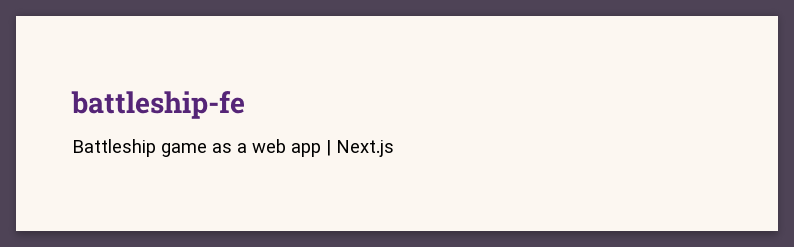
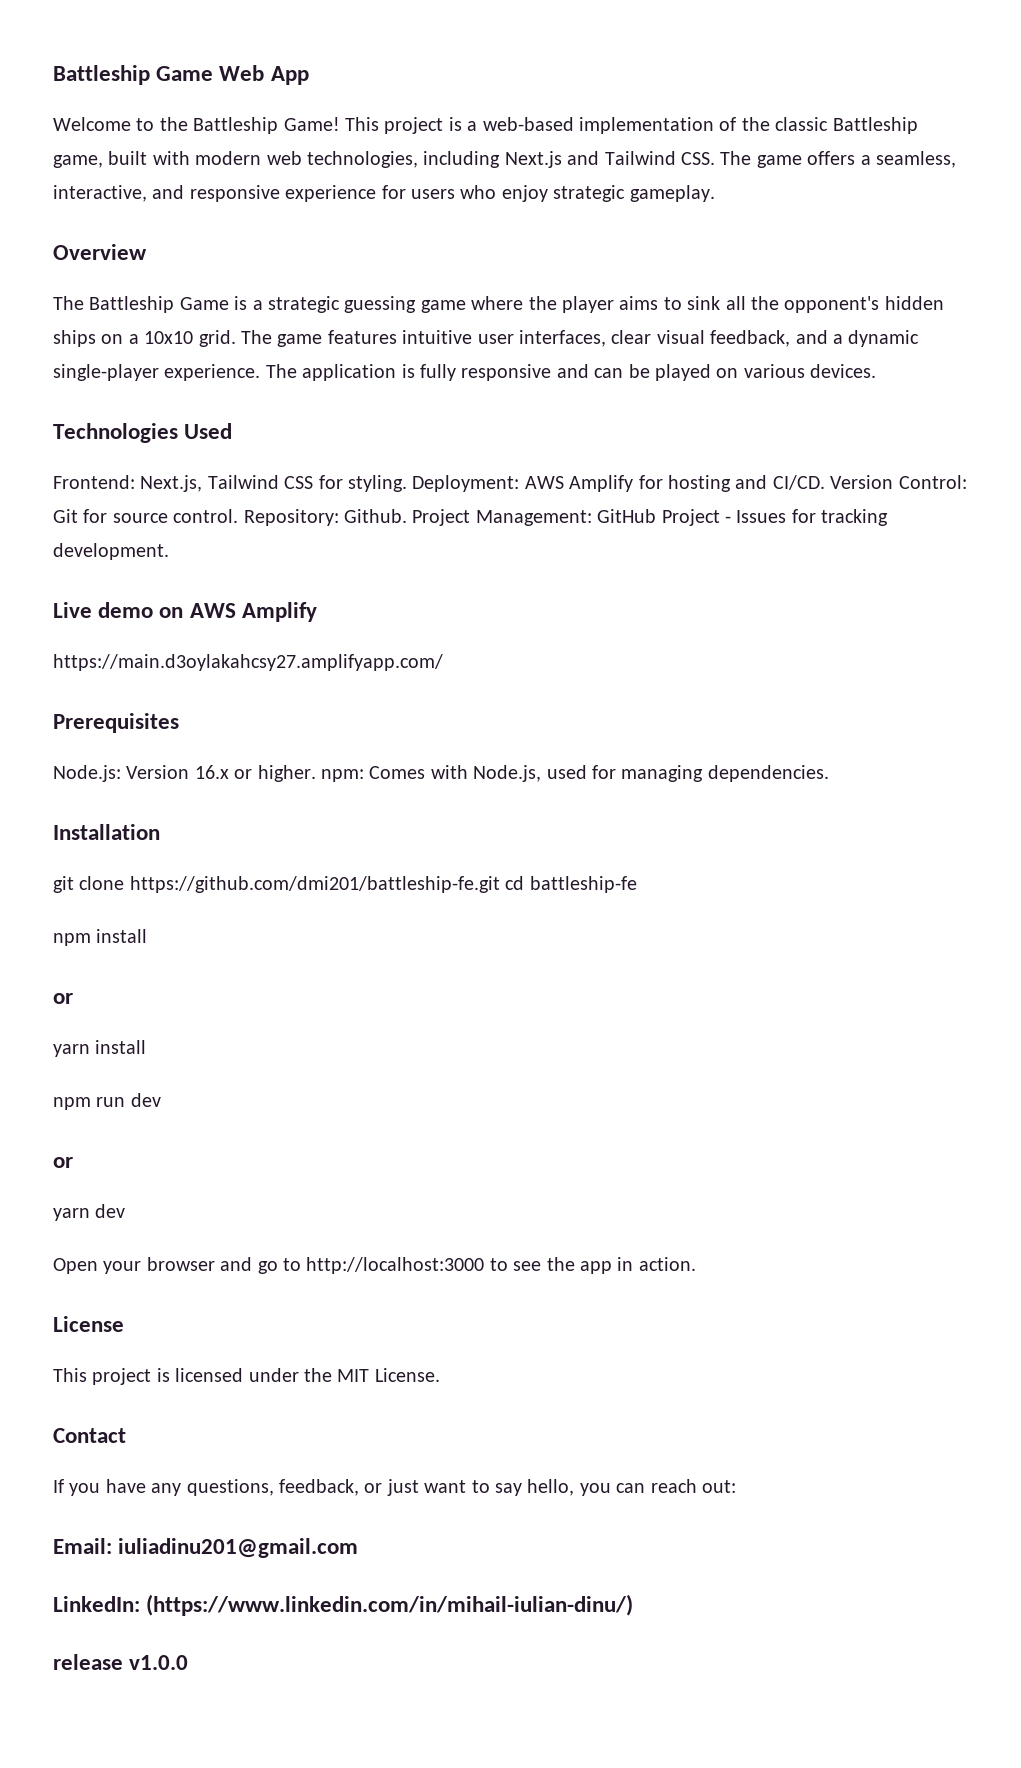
- battleship-fe
- Battleship game as a web app | Next.js
+ Battleship Game Web App
+ Welcome to the Battleship Game! This project is a web-based implementation of the classic Battleship game, built with modern web technologies, including Next.js and Tailwind CSS. The game offers a seamless, interactive, and responsive experience for users who enjoy strategic gameplay.
+ Overview
+ The Battleship Game is a strategic guessing game where the player aims to sink all the opponent's hidden ships on a 10x10 grid. The game features intuitive user interfaces, clear visual feedback, and a dynamic single-player experience. The application is fully responsive and can be played on various devices.
+ Technologies Used
+ Frontend: Next.js, Tailwind CSS for styling. Deployment: AWS Amplify for hosting and CI/CD. Version Control: Git for source control. Repository: Github. Project Management: GitHub Project - Issues for tracking development.
+ Live demo on AWS Amplify
+ https://main.d3oylakahcsy27.amplifyapp.com/
+ Prerequisites
+ Node.js: Version 16.x or higher. npm: Comes with Node.js, used for managing dependencies.
+ Installation
+ git clone https://github.com/dmi201/battleship-fe.git cd battleship-fe
+ npm install
+ or
+ yarn install
+ npm run dev
+ or
+ yarn dev
+ Open your browser and go to http://localhost:3000 to see the app in action.
+ License
+ This project is licensed under the MIT License.
+ Contact
+ If you have any questions, feedback, or just want to say hello, you can reach out:
+ Email: iuliadinu201@gmail.com
+ LinkedIn: (https://www.linkedin.com/in/mihail-iulian-dinu/)
+ release v1.0.0

